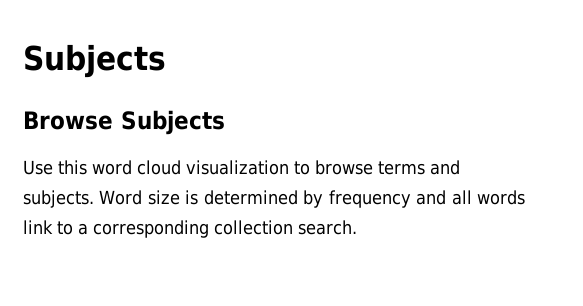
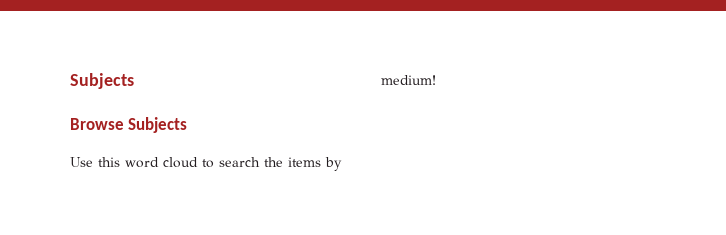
- Use this word cloud visualization to browse terms and subjects. Word size is determined by frequency and all words link to a corresponding collection search.
+ Use this word cloud to search the items by medium!

